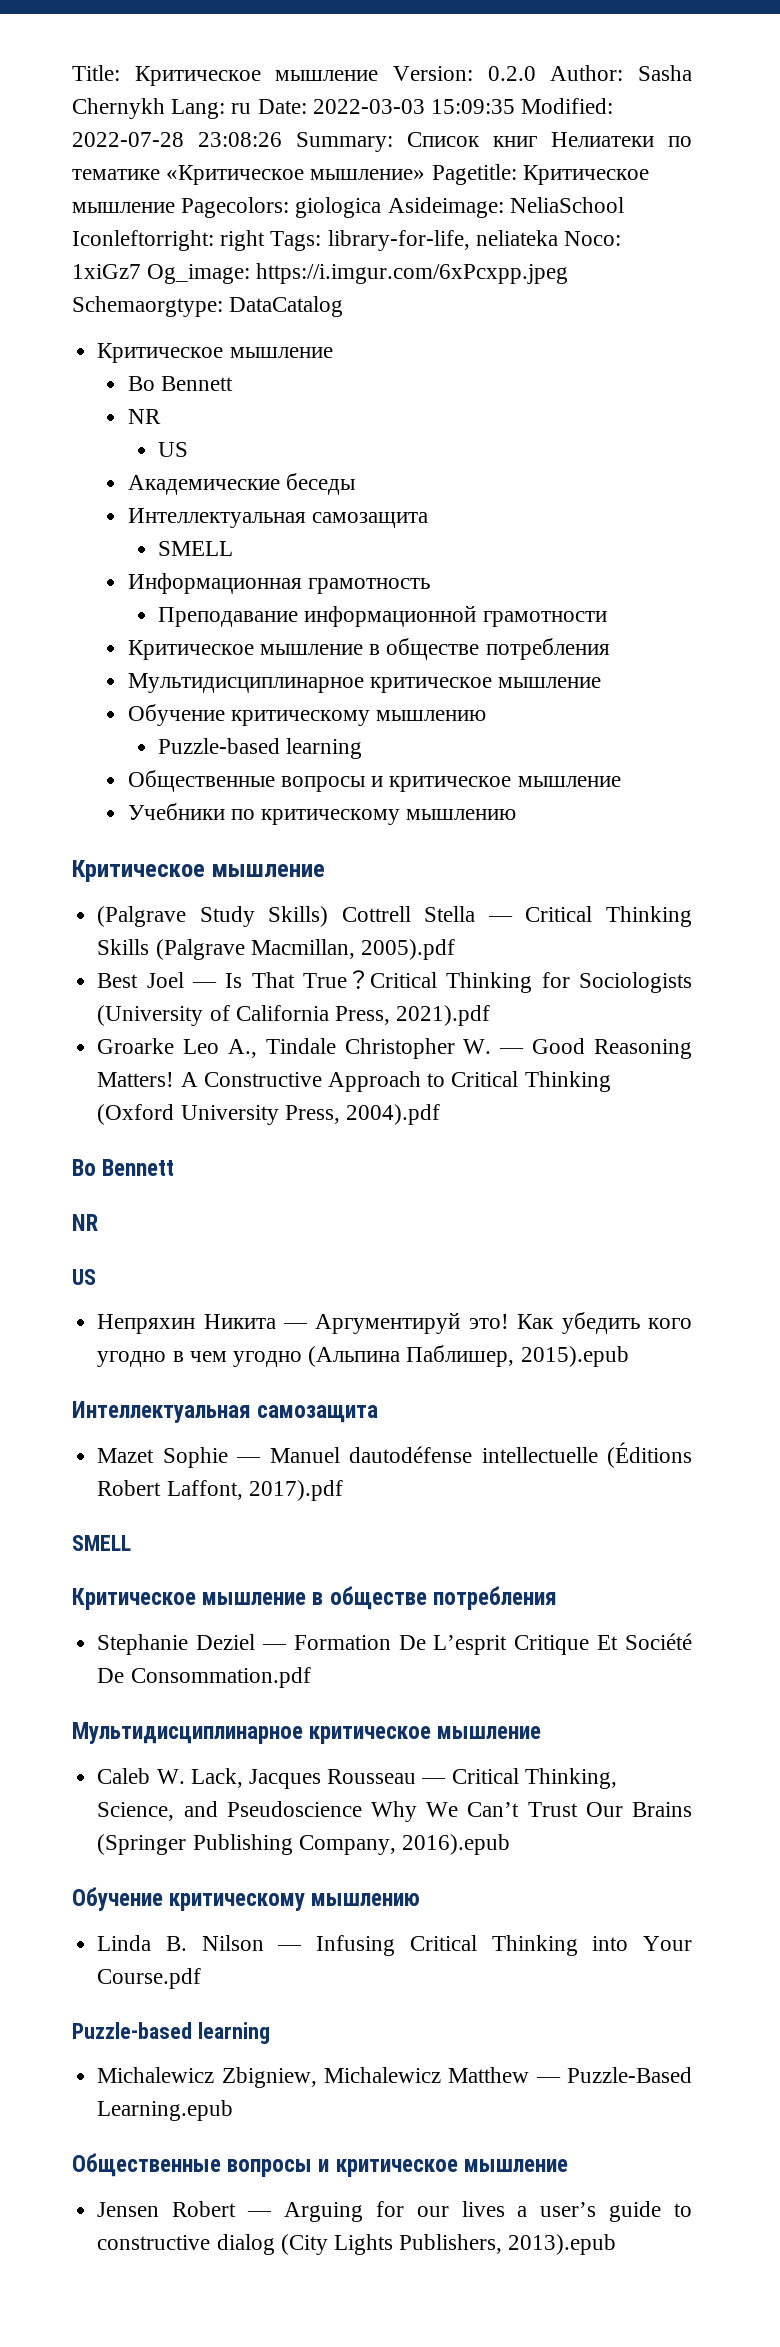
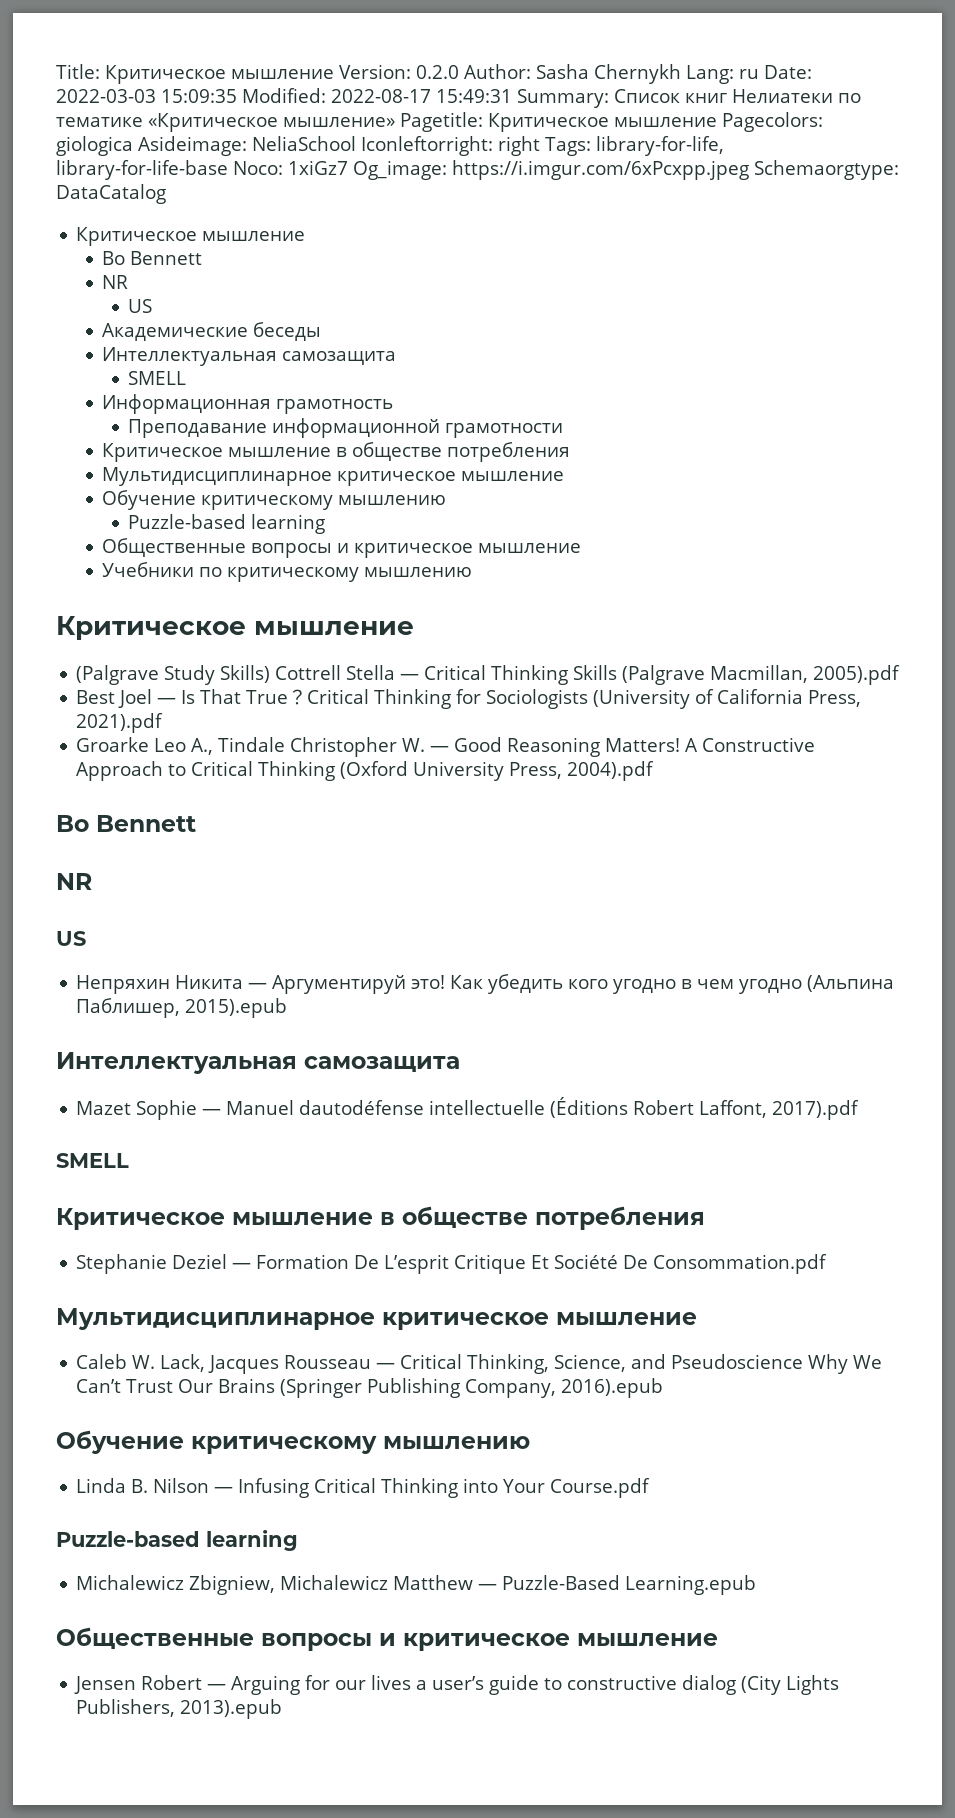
- Title: Критическое мышление Version: 0.2.0 Author: Sasha Chernykh Lang: ru Date: 2022-03-03 15:09:35 Modified: 2022-07-28 23:08:26 Summary: Список книг Нелиатеки по тематике «Критическое мышление» Pagetitle: Критическое мышление Pagecolors: giologica Asideimage: NeliaSchool Iconleftorright: right Tags: library-for-life, neliateka Noco: 1xiGz7 Og_image: https://i.imgur.com/6xPcxpp.jpeg Schemaorgtype: DataCatalog
+ Title: Критическое мышление Version: 0.2.0 Author: Sasha Chernykh Lang: ru Date: 2022-03-03 15:09:35 Modified: 2022-08-17 15:49:31 Summary: Список книг Нелиатеки по тематике «Критическое мышление» Pagetitle: Критическое мышление Pagecolors: giologica Asideimage: NeliaSchool Iconleftorright: right Tags: library-for-life, library-for-life-base Noco: 1xiGz7 Og_image: https://i.imgur.com/6xPcxpp.jpeg Schemaorgtype: DataCatalog

